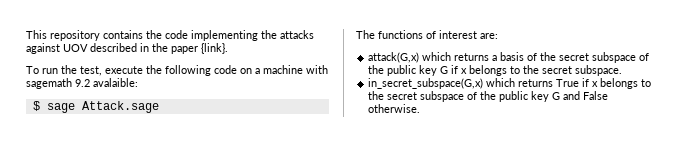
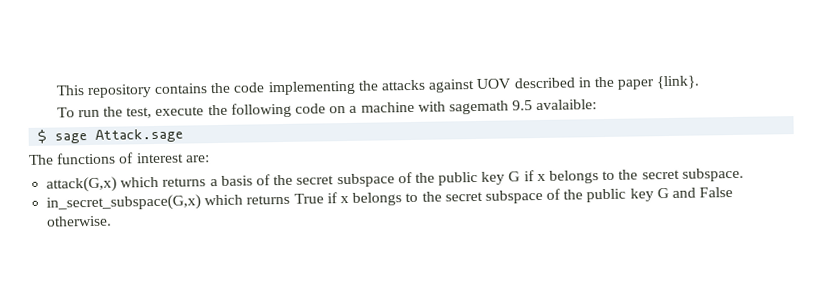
- To run the test, execute the following code on a machine with sagemath 9.2 avalaible:
+ To run the test, execute the following code on a machine with sagemath 9.5 avalaible:

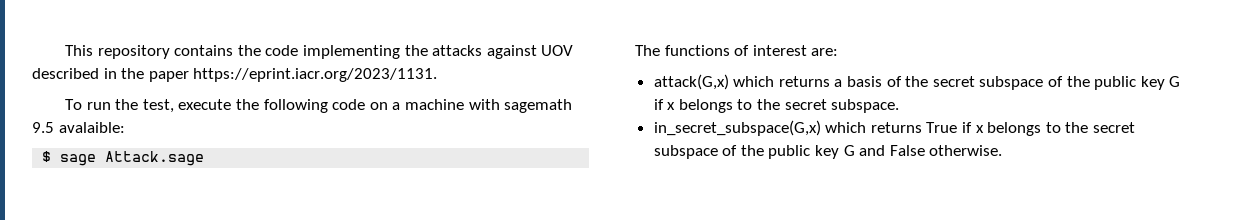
- This repository contains the code implementing the attacks against UOV described in the paper {link}.
+ This repository contains the code implementing the attacks against UOV described in the paper https://eprint.iacr.org/2023/1131.

